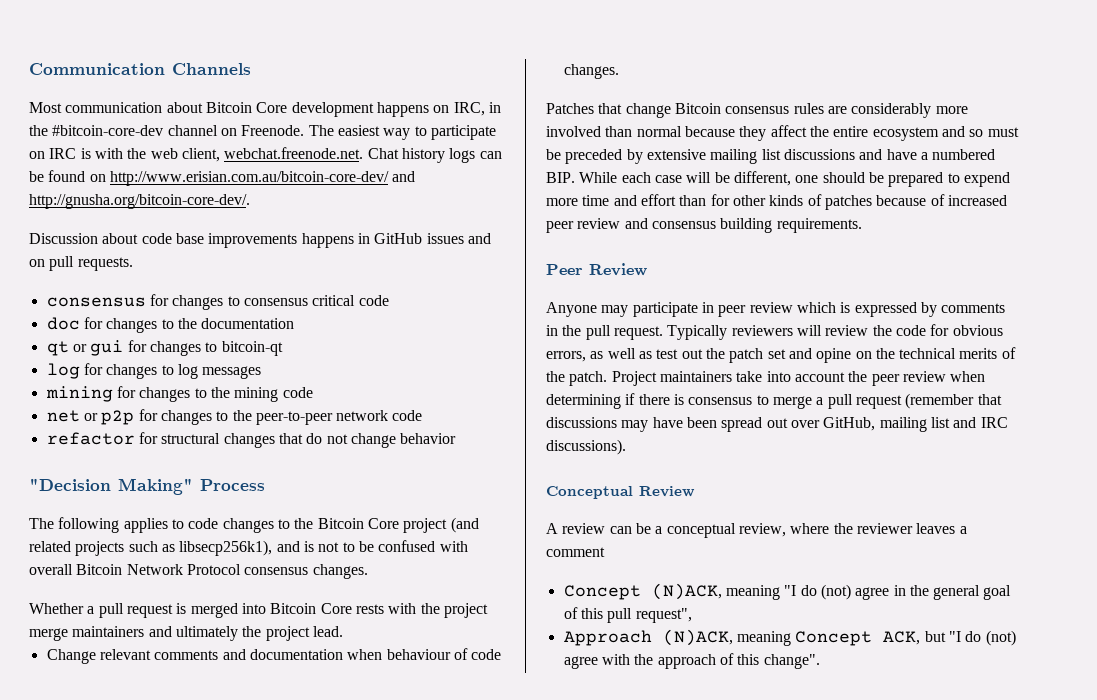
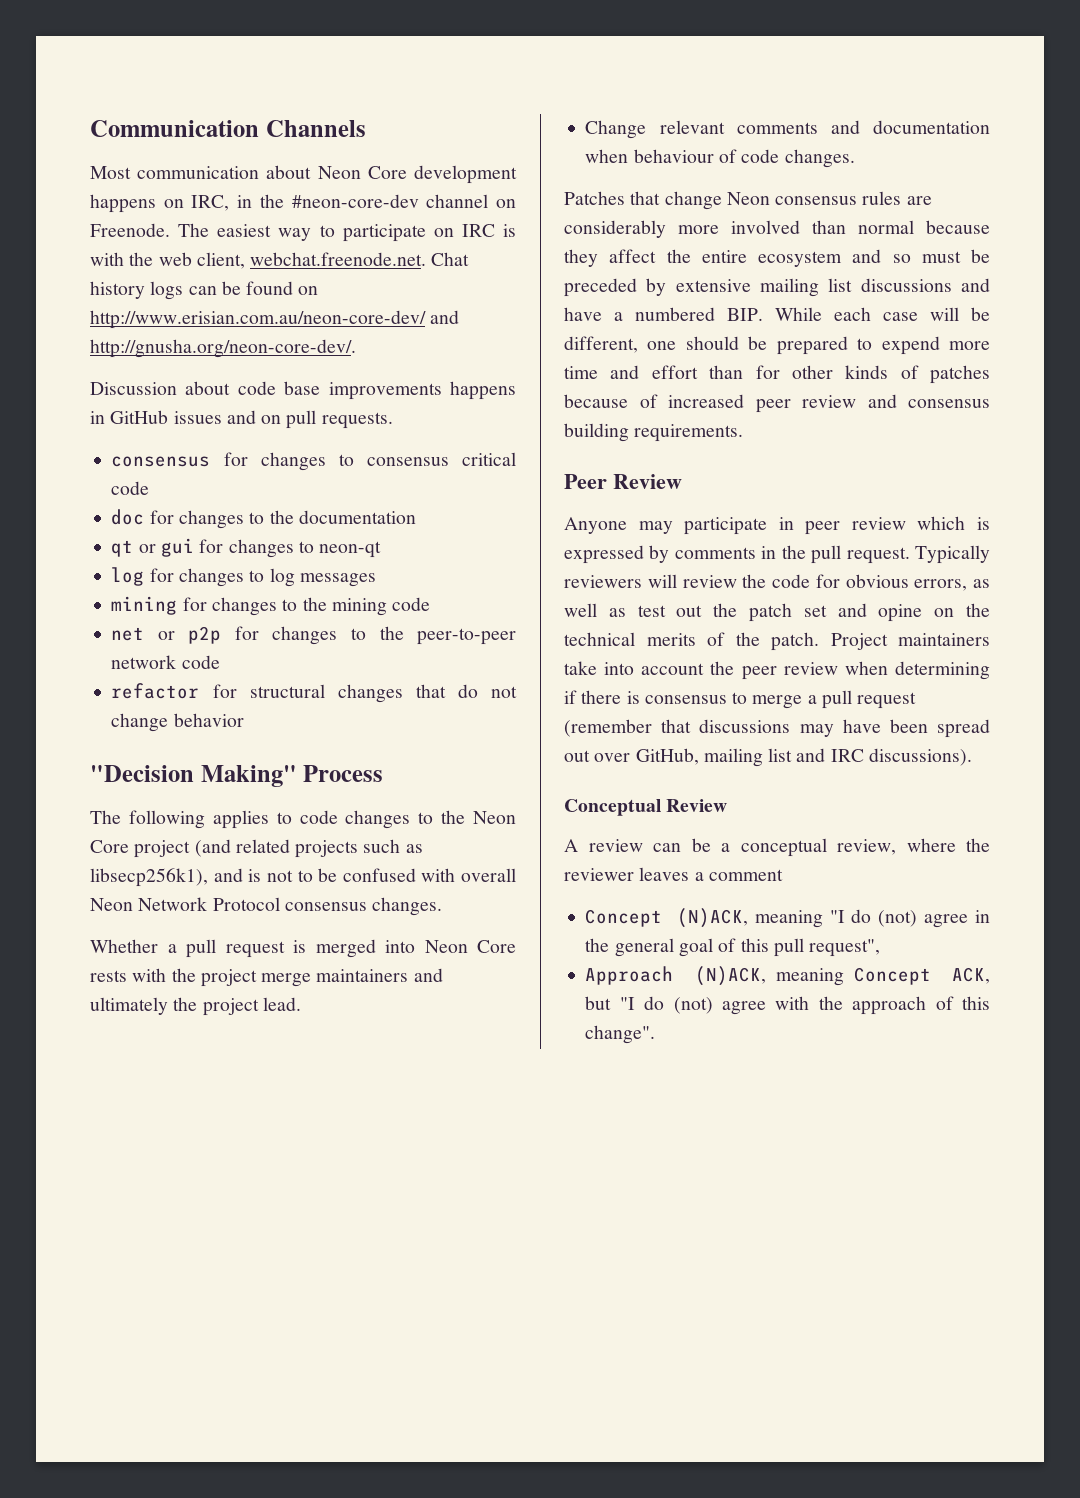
- Most communication about Bitcoin Core development happens on IRC, in the #bitcoin-core-dev channel on Freenode.
+ Most communication about Neon Core development happens on IRC, in the #neon-core-dev channel on Freenode.
- The easiest way to participate on IRC is with the web client, webchat.freenode.net. Chat history logs can be found on http://www.erisian.com.au/bitcoin-core-dev/ and http://gnusha.org/bitcoin-core-dev/.
+ The easiest way to participate on IRC is with the web client, webchat.freenode.net. Chat history logs can be found on http://www.erisian.com.au/neon-core-dev/ and http://gnusha.org/neon-core-dev/.
- qt or gui for changes to bitcoin-qt
+ qt or gui for changes to neon-qt
- The following applies to code changes to the Bitcoin Core project (and related projects such as libsecp256k1), and is not to be confused with overall Bitcoin Network Protocol consensus changes.
+ The following applies to code changes to the Neon Core project (and related projects such as libsecp256k1), and is not to be confused with overall Neon Network Protocol consensus changes.
- Whether a pull request is merged into Bitcoin Core rests with the project merge maintainers and ultimately the project lead.
+ Whether a pull request is merged into Neon Core rests with the project merge maintainers and ultimately the project lead.
- Patches that change Bitcoin consensus rules are considerably more involved than normal because they affect the entire ecosystem and so must be preceded by extensive mailing list discussions and have a numbered BIP. While each case will be different, one should be prepared to expend more time and effort than for other kinds of patches because of increased peer review and consensus building requirements.
+ Patches that change Neon consensus rules are considerably more involved than normal because they affect the entire ecosystem and so must be preceded by extensive mailing list discussions and have a numbered BIP. While each case will be different, one should be prepared to expend more time and effort than for other kinds of patches because of increased peer review and consensus building requirements.

